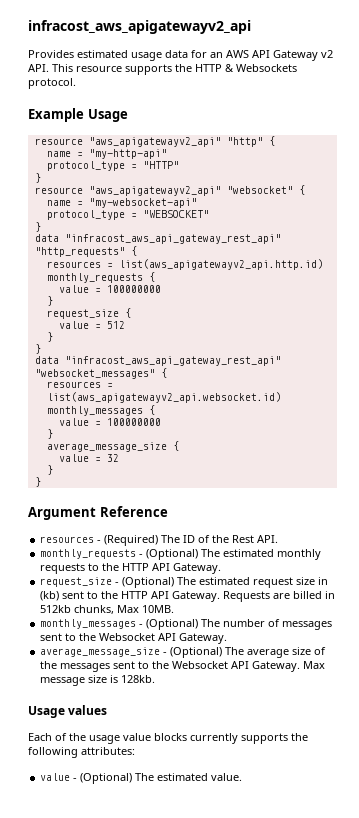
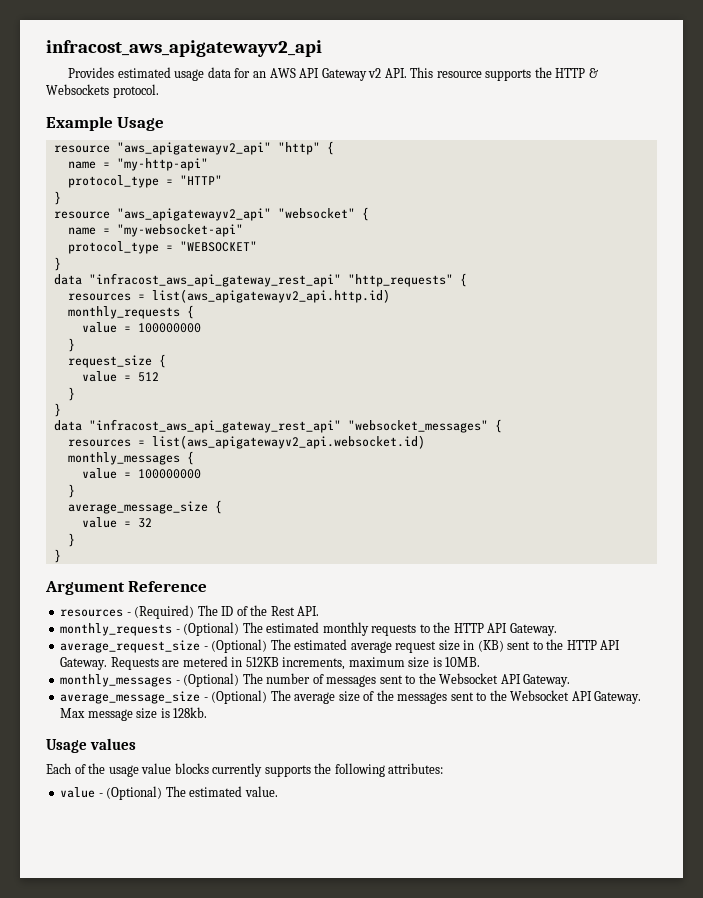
- request_size - (Optional) The estimated request size in (kb) sent to the HTTP API Gateway.
+ average_request_size - (Optional) The estimated average request size in (KB) sent to the HTTP API Gateway.
- Requests are billed in 512kb chunks, Max 10MB.
+ Requests are metered in 512KB increments, maximum size is 10MB.

